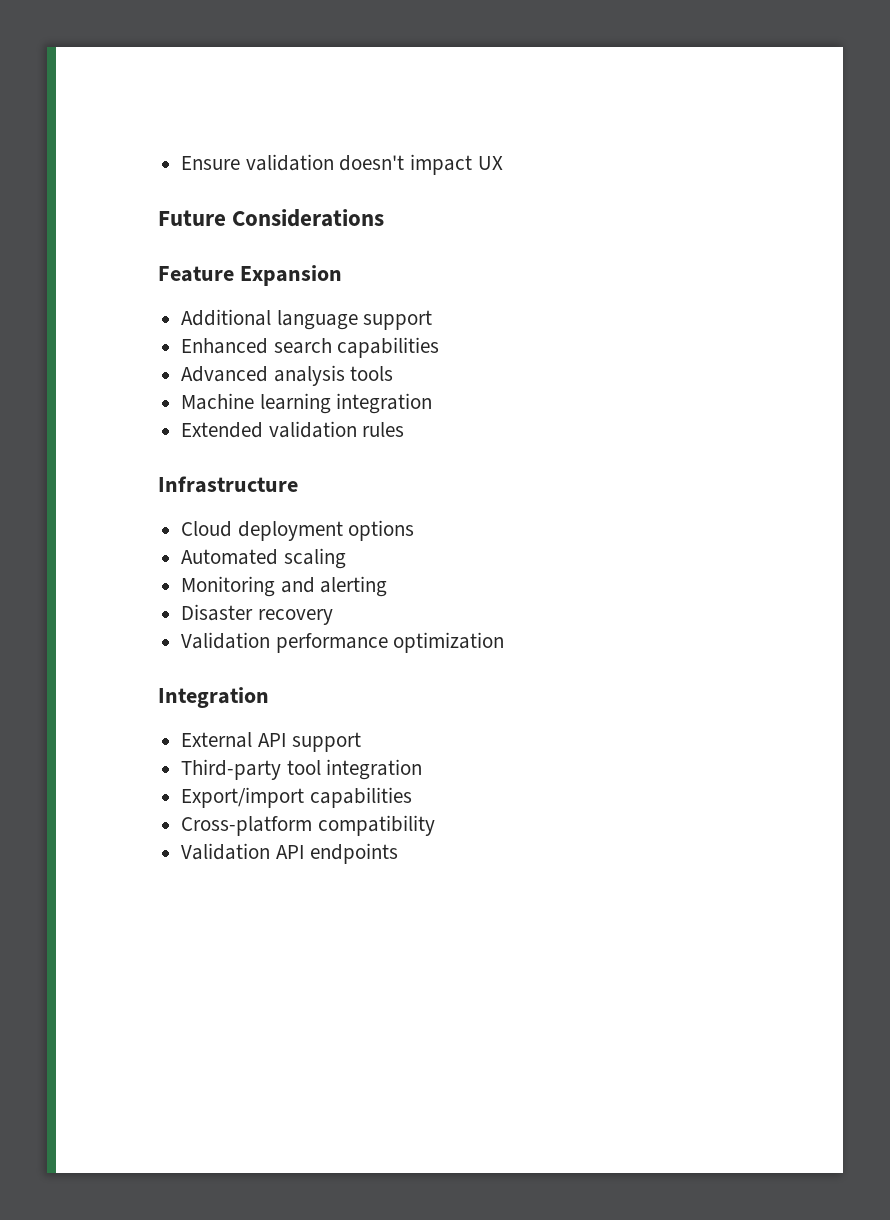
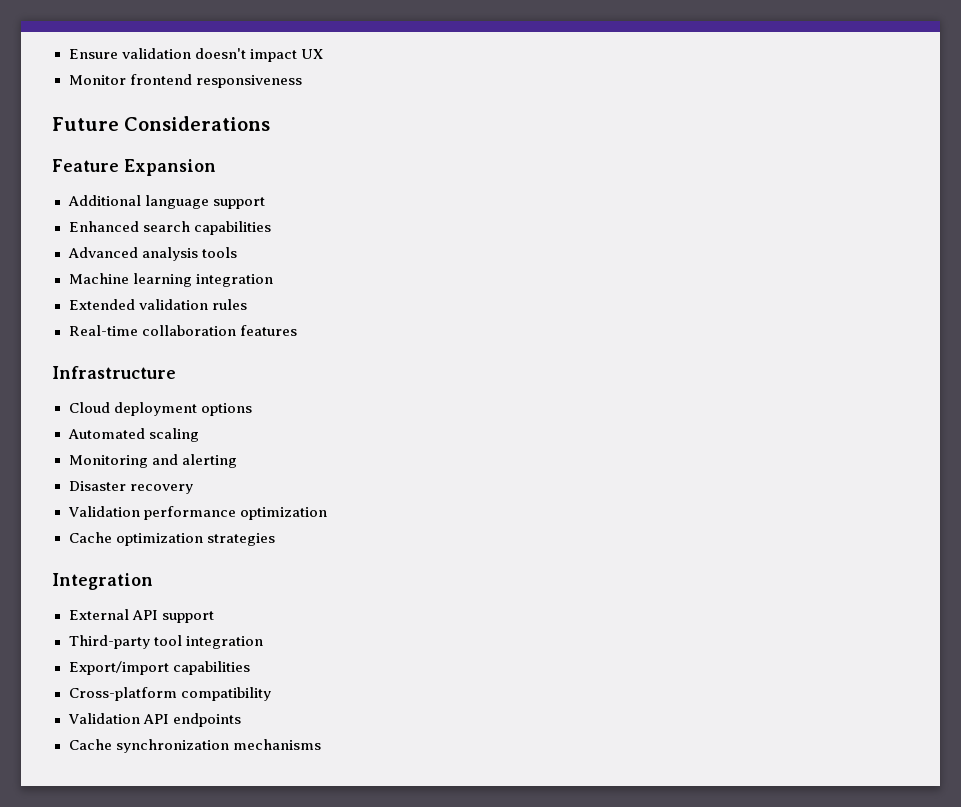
+ Monitor frontend responsiveness
+ Real-time collaboration features
+ Cache optimization strategies
+ Cache synchronization mechanisms

